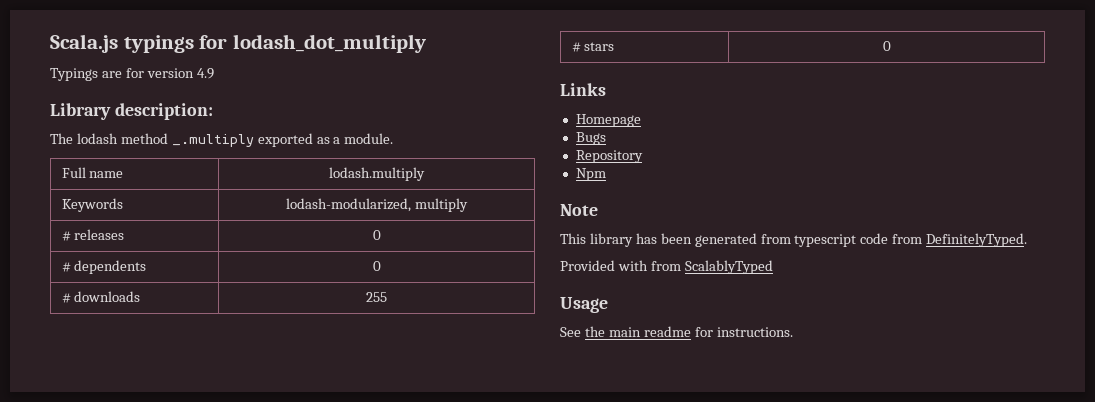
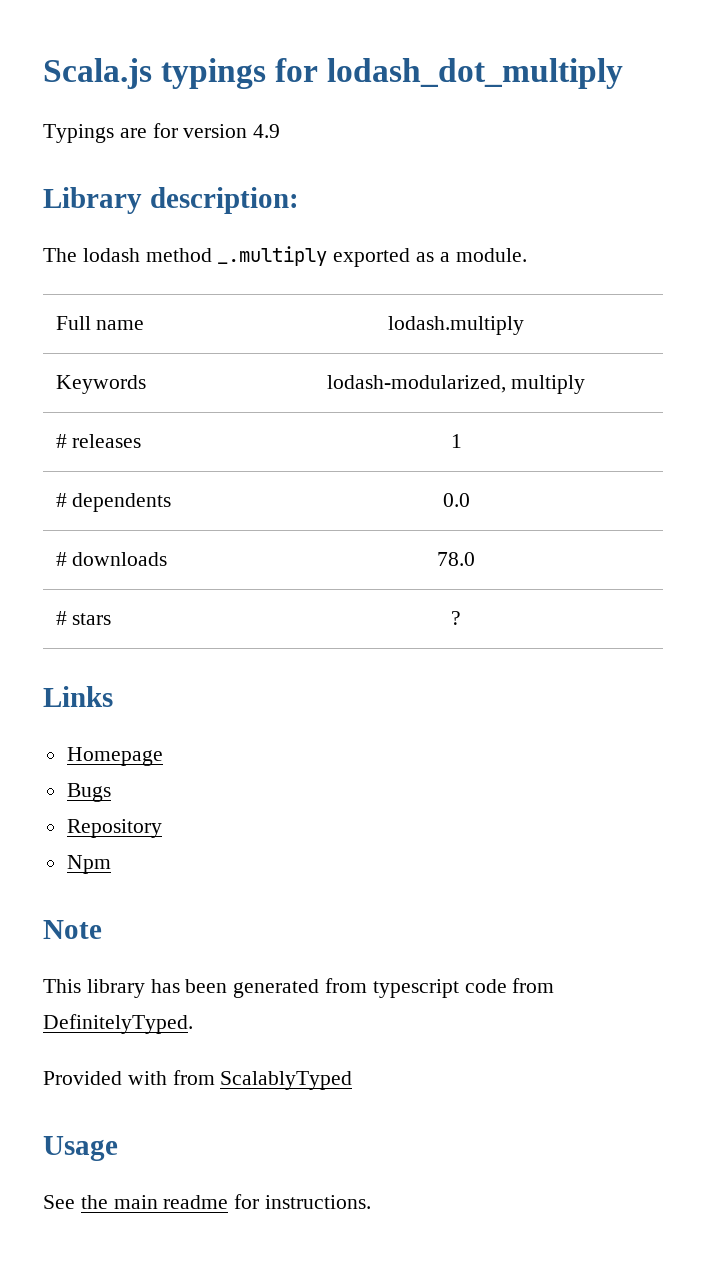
- # releases | 0
+ # releases | 1
- # dependents | 0
+ # dependents | 0.0
- # downloads | 255
+ # downloads | 78.0
- # stars | 0
+ # stars | ?

